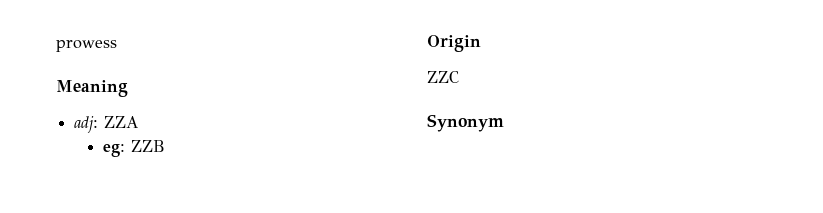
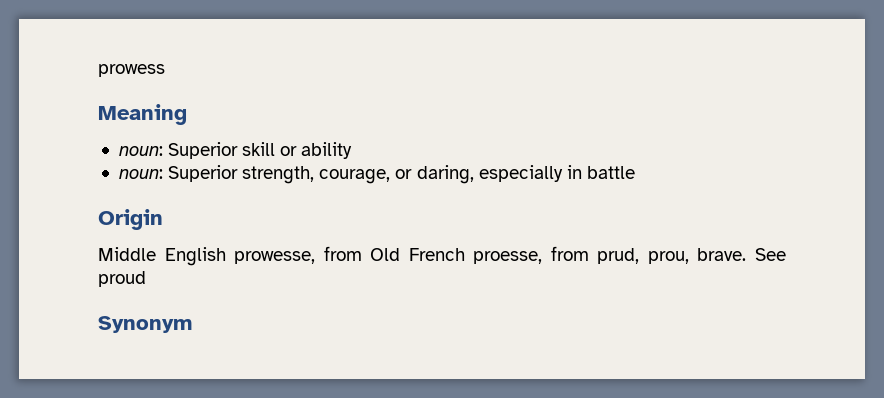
- adj: ZZA
- eg: ZZB
+ noun: Superior skill or ability
+ noun: Superior strength, courage, or daring, especially in battle
  Origin
- ZZC
+ Middle English prowesse, from Old French proesse, from prud, prou, brave. See proud

